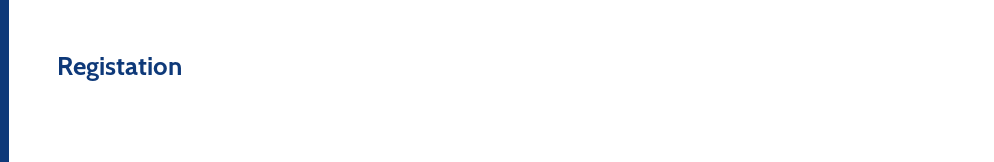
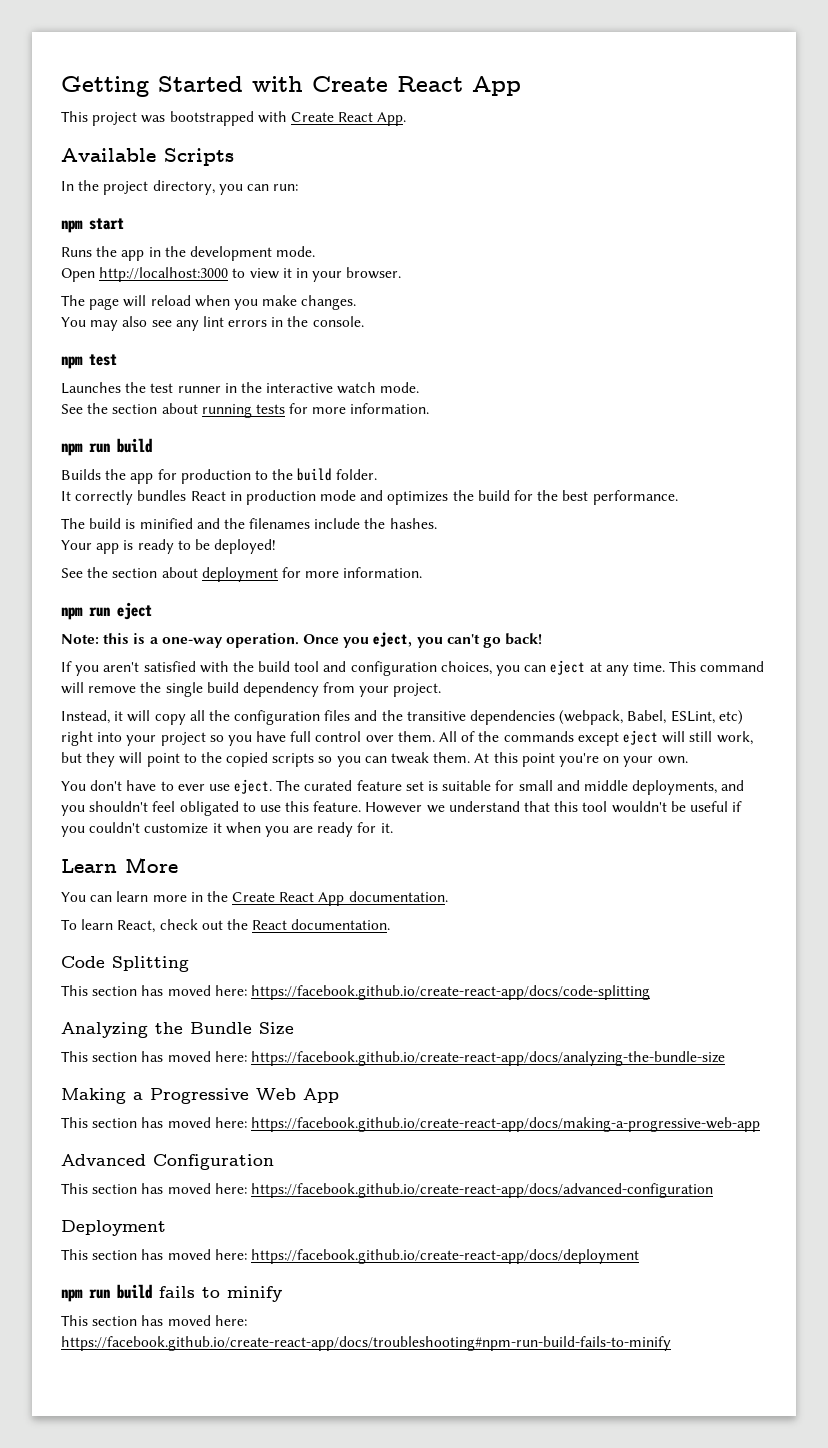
- Registation
+ Getting Started with Create React App
+ This project was bootstrapped with Create React App.
+ Available Scripts
+ In the project directory, you can run:
+ npm start
+ Runs the app in the development mode.
+ Open http://localhost:3000 to view it in your browser.
+ The page will reload when you make changes.
+ You may also see any lint errors in the console.
+ npm test
+ Launches the test runner in the interactive watch mode.
+ See the section about running tests for more information.
+ npm run build
+ Builds the app for production to the build folder.
+ It correctly bundles React in production mode and optimizes the build for the best performance.
+ The build is minified and the filenames include the hashes.
+ Your app is ready to be deployed!
+ See the section about deployment for more information.
+ npm run eject
+ Note: this is a one-way operation. Once you eject, you can't go back!
+ If you aren't satisfied with the build tool and configuration choices, you can eject at any time. This command will remove the single build dependency from your project.
+ Instead, it will copy all the configuration files and the transitive dependencies (webpack, Babel, ESLint, etc) right into your project so you have full control over them. All of the commands except eject will still work, but they will point to the copied scripts so you can tweak them. At this point you're on your own.
+ You don't have to ever use eject. The curated feature set is suitable for small and middle deployments, and you shouldn't feel obligated to use this feature. However we understand that this tool wouldn't be useful if you couldn't customize it when you are ready for it.
+ Learn More
+ You can learn more in the Create React App documentation.
+ To learn React, check out the React documentation.
+ Code Splitting
+ This section has moved here: https://facebook.github.io/create-react-app/docs/code-splitting
+ Analyzing the Bundle Size
+ This section has moved here: https://facebook.github.io/create-react-app/docs/analyzing-the-bundle-size
+ Making a Progressive Web App
+ This section has moved here: https://facebook.github.io/create-react-app/docs/making-a-progressive-web-app
+ Advanced Configuration
+ This section has moved here: https://facebook.github.io/create-react-app/docs/advanced-configuration
+ Deployment
+ This section has moved here: https://facebook.github.io/create-react-app/docs/deployment
+ npm run build fails to minify
+ This section has moved here: https://facebook.github.io/create-react-app/docs/troubleshooting#npm-run-build-fails-to-minify

